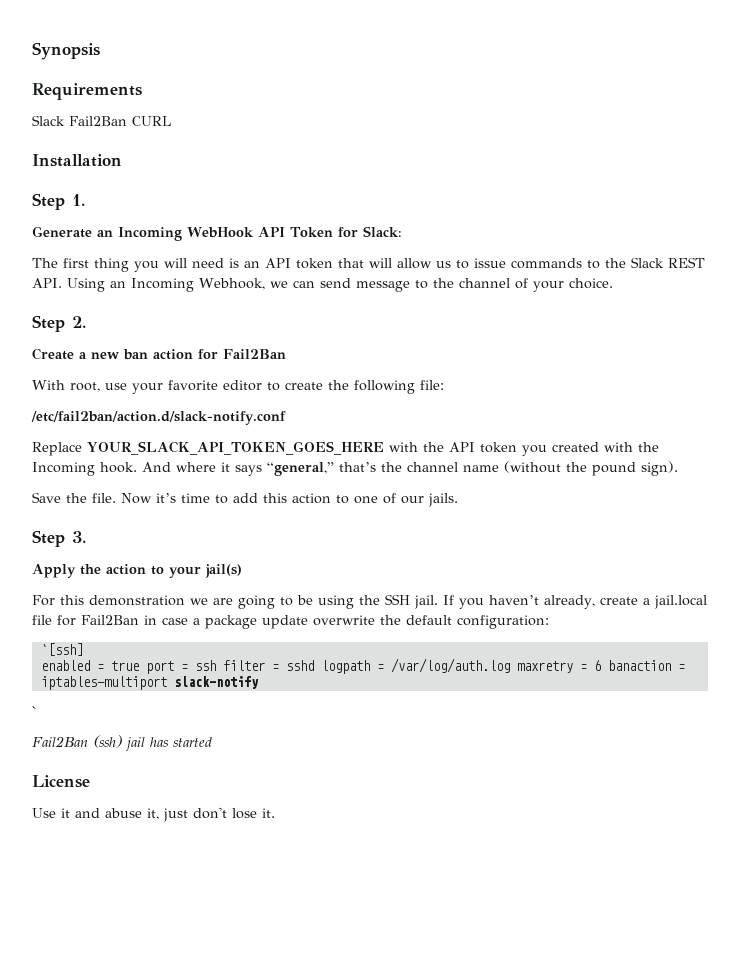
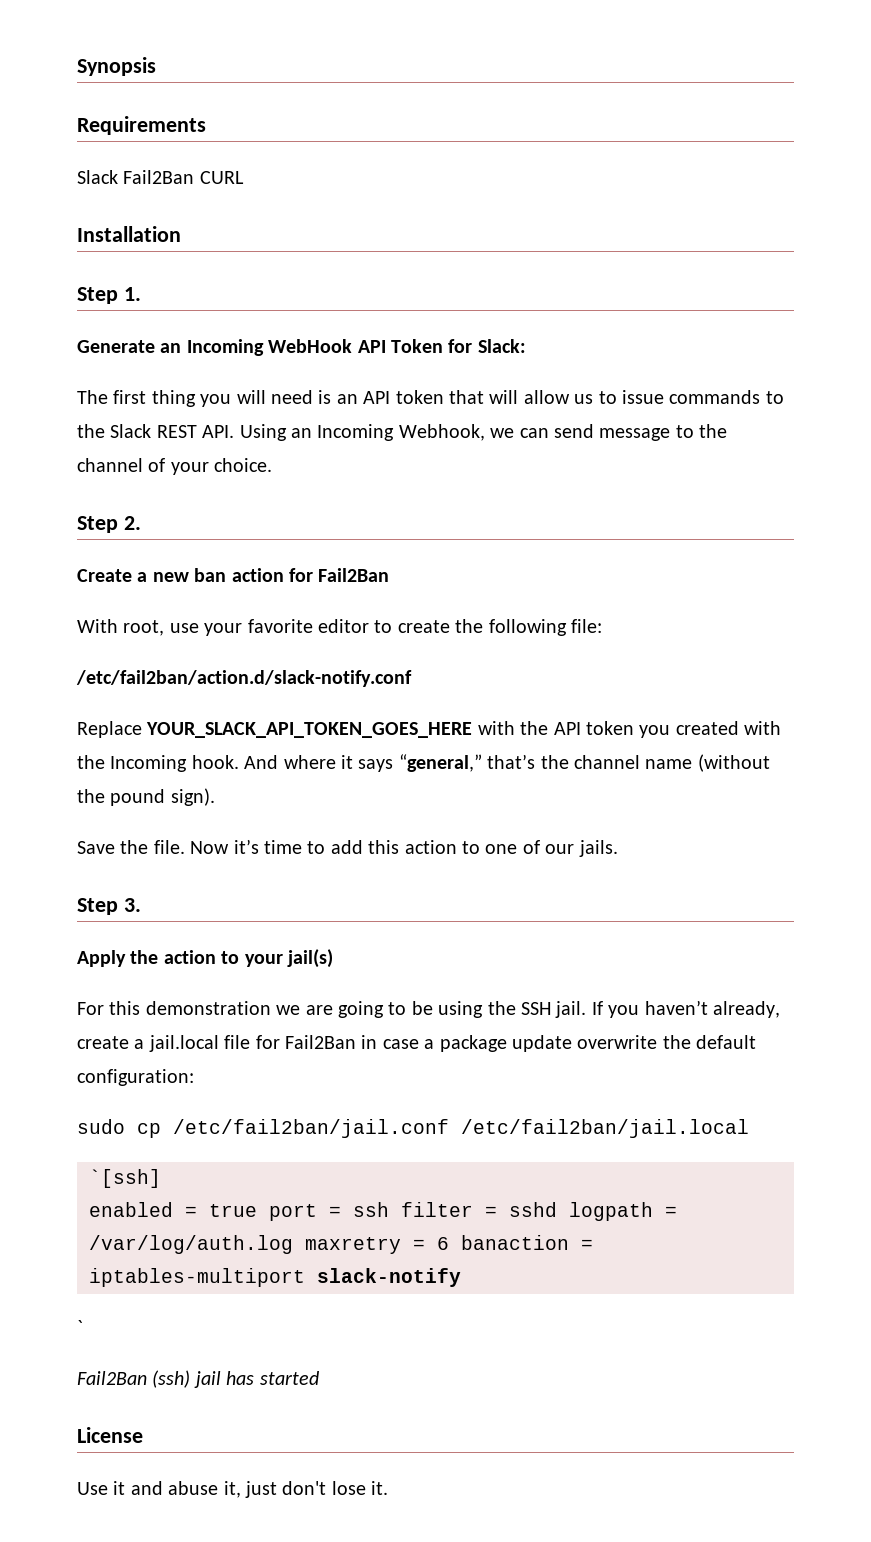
+ sudo cp /etc/fail2ban/jail.conf /etc/fail2ban/jail.local

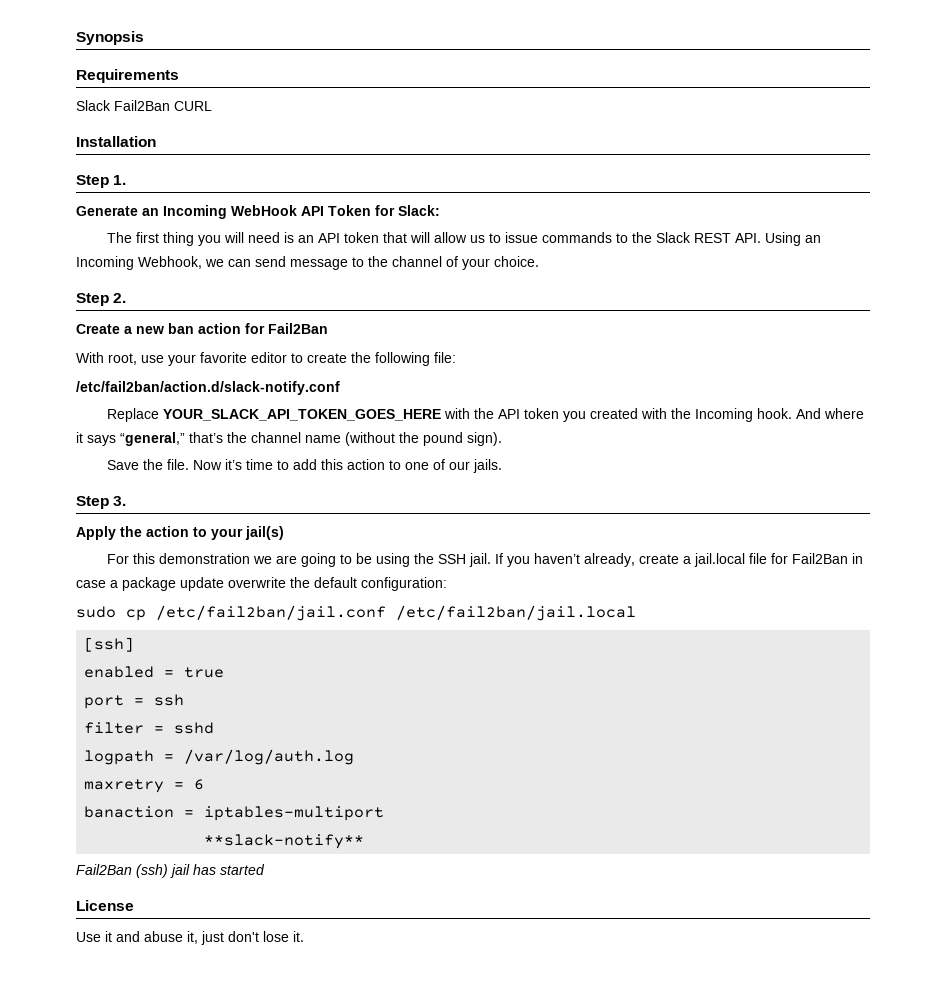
- `[ssh]
+ [ssh]
- enabled = true port = ssh filter = sshd logpath = /var/log/auth.log maxretry = 6 banaction = iptables-multiport slack-notify
- `
+ enabled = true
+ port = ssh
+ filter = sshd
+ logpath = /var/log/auth.log
+ maxretry = 6
+ banaction = iptables-multiport
+ **slack-notify**

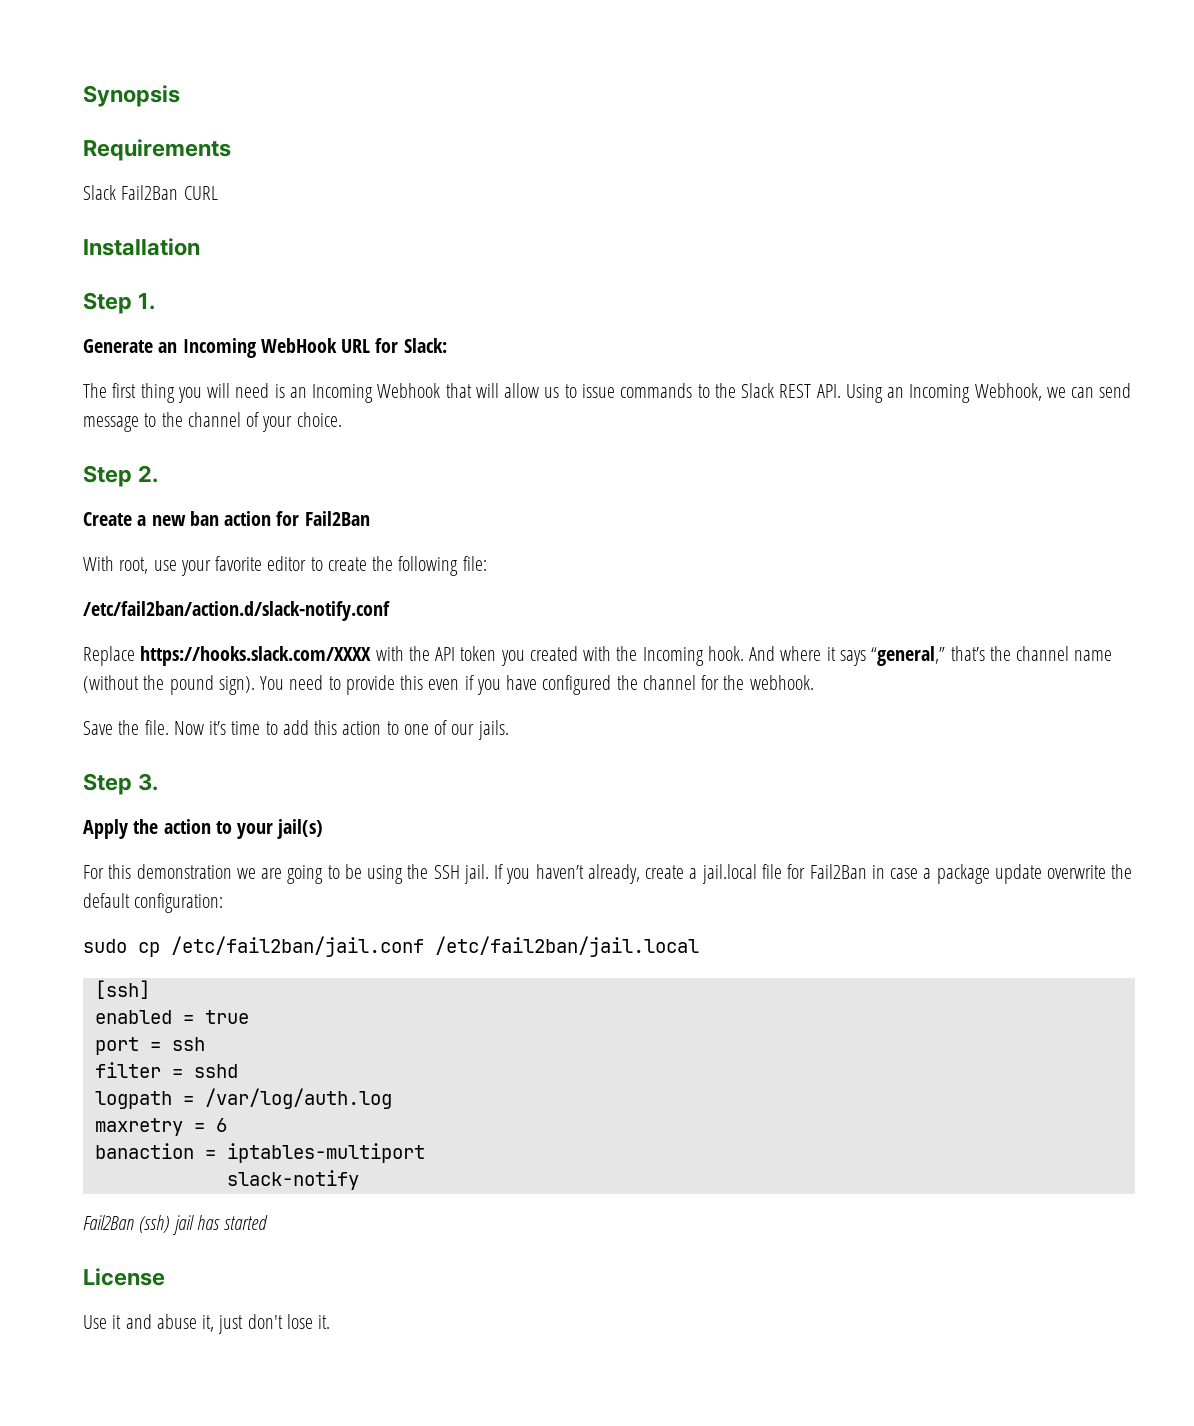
- Generate an Incoming WebHook API Token for Slack:
+ Generate an Incoming WebHook URL for Slack:
- The first thing you will need is an API token that will allow us to issue commands to the Slack REST API. Using an Incoming Webhook, we can send message to the channel of your choice.
+ The first thing you will need is an Incoming Webhook that will allow us to issue commands to the Slack REST API. Using an Incoming Webhook, we can send message to the channel of your choice.
- Replace YOUR_SLACK_API_TOKEN_GOES_HERE with the API token you created with the Incoming hook.
+ Replace https://hooks.slack.com/XXXX with the API token you created with the Incoming hook.
+ You need to provide this even if you have configured the channel for the webhook.
- **slack-notify**
+ slack-notify

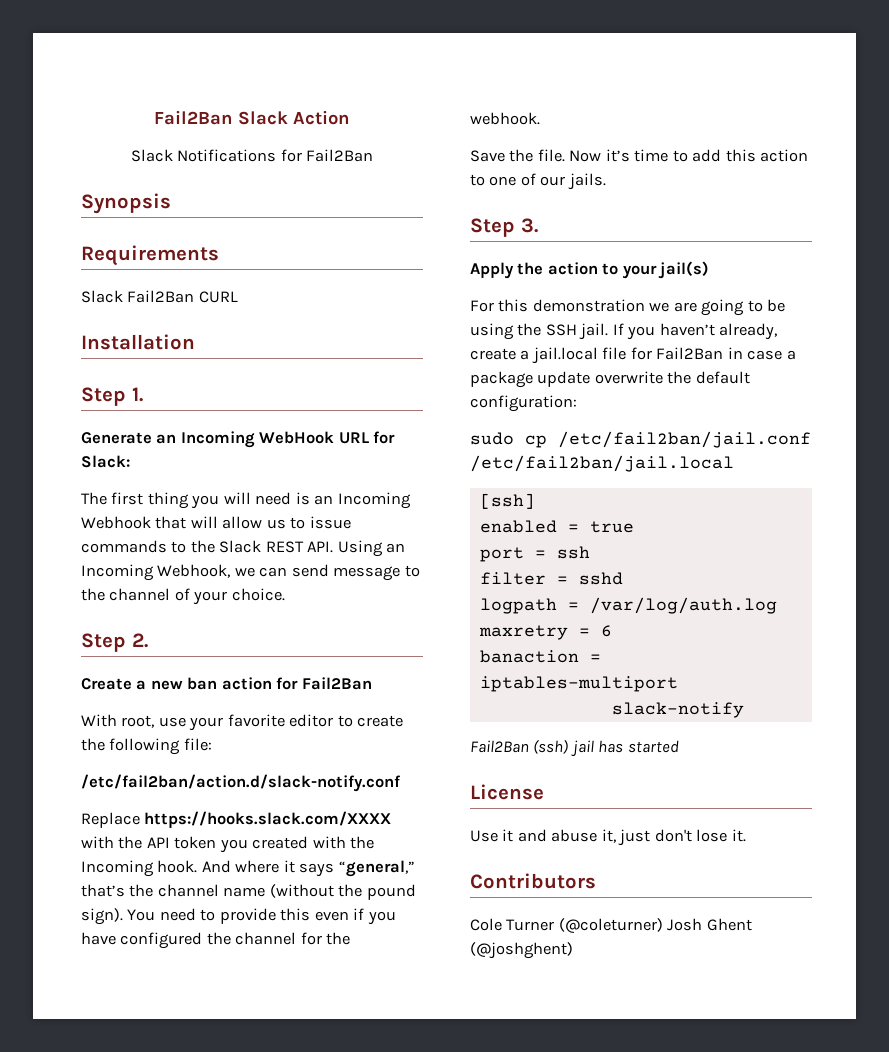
+ Fail2Ban Slack Action
+ Slack Notifications for Fail2Ban
+ Contributors
+ Cole Turner (@coleturner) Josh Ghent (@joshghent)

